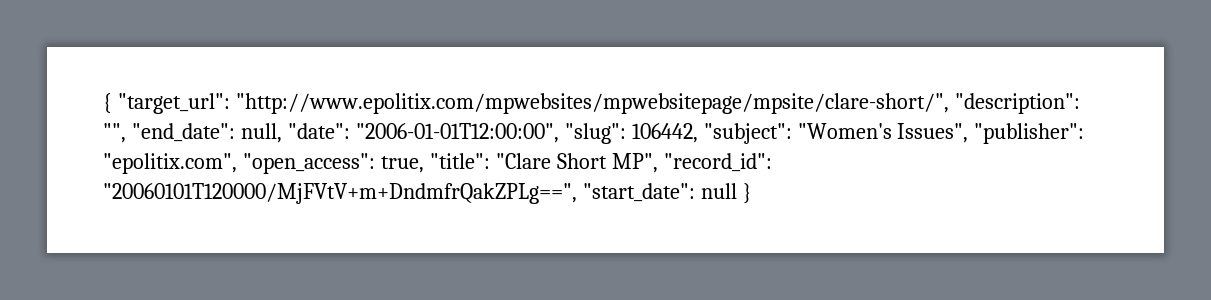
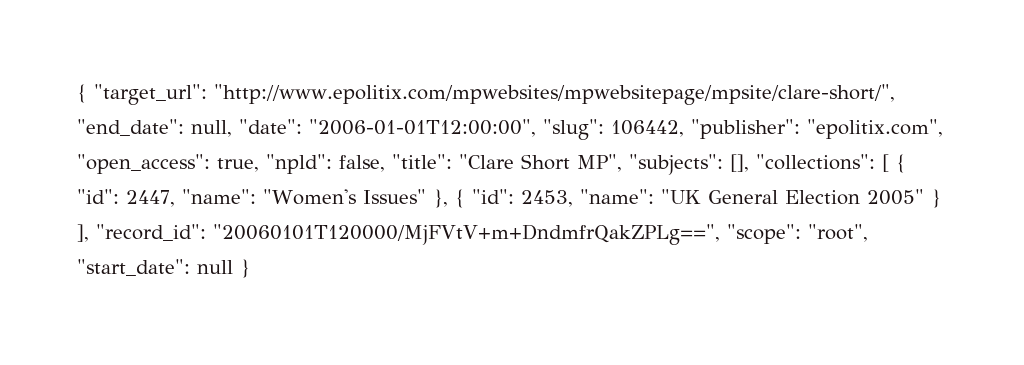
- { "target_url": "http://www.epolitix.com/mpwebsites/mpwebsitepage/mpsite/clare-short/", "description": "", "end_date": null, "date": "2006-01-01T12:00:00", "slug": 106442, "subject": "Women's Issues", "publisher": "epolitix.com", "open_access": true, "title": "Clare Short MP", "record_id": "20060101T120000/MjFVtV+m+DndmfrQakZPLg==", "start_date": null }
+ { "target_url": "http://www.epolitix.com/mpwebsites/mpwebsitepage/mpsite/clare-short/", "end_date": null, "date": "2006-01-01T12:00:00", "slug": 106442, "publisher": "epolitix.com", "open_access": true, "npld": false, "title": "Clare Short MP", "subjects": [], "collections": [ { "id": 2447, "name": "Women's Issues" }, { "id": 2453, "name": "UK General Election 2005" } ], "record_id": "20060101T120000/MjFVtV+m+DndmfrQakZPLg==", "scope": "root", "start_date": null }

